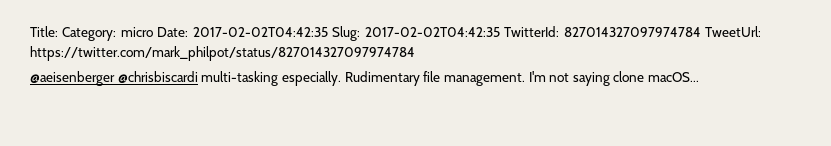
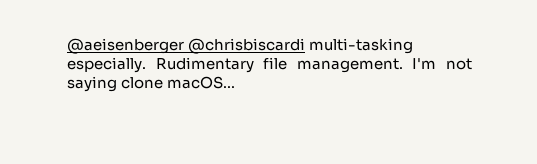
- Title: Category: micro Date: 2017-02-02T04:42:35 Slug: 2017-02-02T04:42:35 TwitterId: 827014327097974784 TweetUrl: https://twitter.com/mark_philpot/status/827014327097974784

